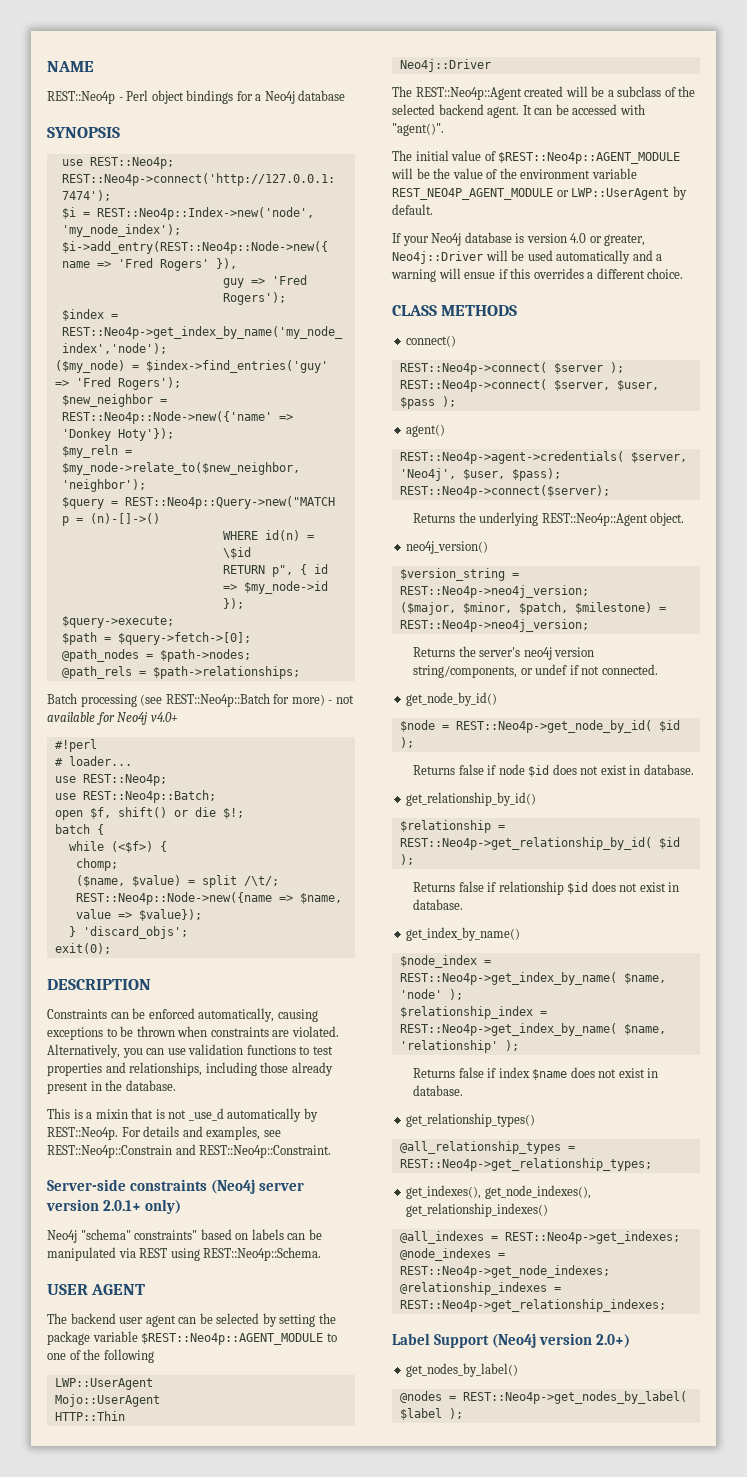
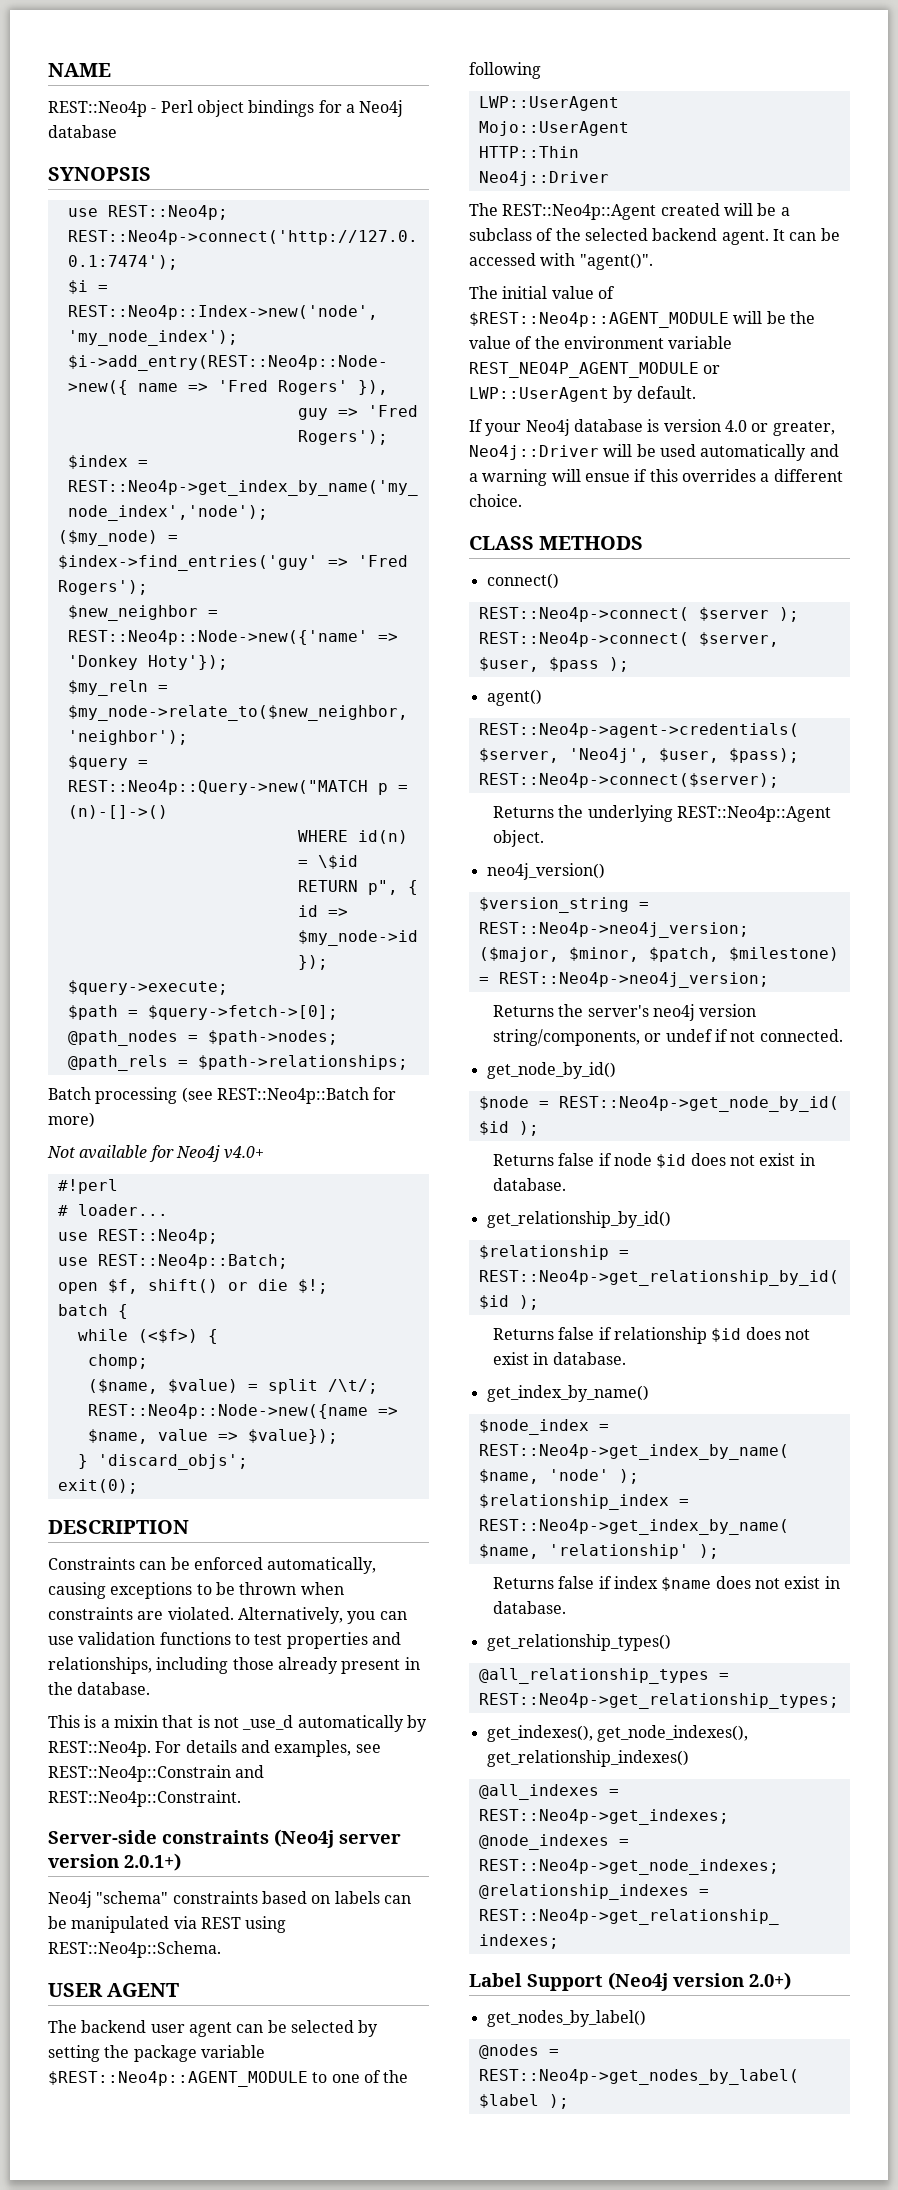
- Batch processing (see REST::Neo4p::Batch for more) - not available for Neo4j v4.0+
+ Batch processing (see REST::Neo4p::Batch for more)
+ Not available for Neo4j v4.0+
- Server-side constraints (Neo4j server version 2.0.1+ only)
+ Server-side constraints (Neo4j server version 2.0.1+)
- Neo4j "schema" constraints" based on labels can be manipulated via REST using REST::Neo4p::Schema.
+ Neo4j "schema" constraints based on labels can be manipulated via REST using REST::Neo4p::Schema.

